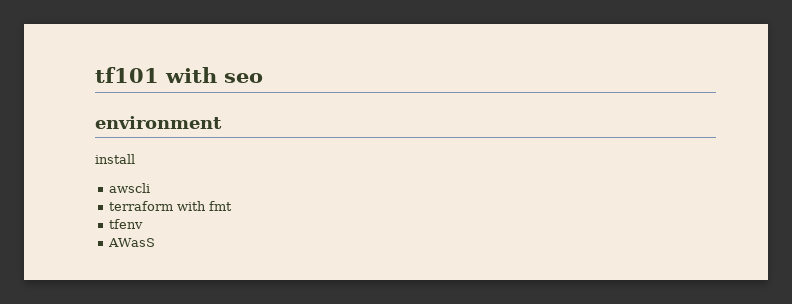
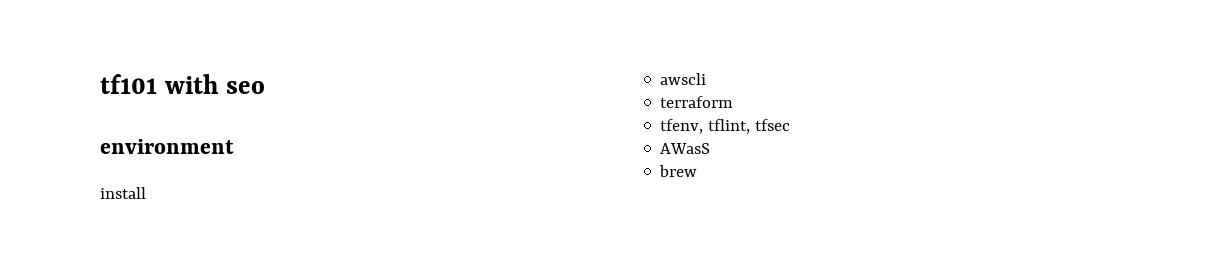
- terraform with fmt
- tfenv
+ terraform
+ tfenv, tflint, tfsec
+ brew

